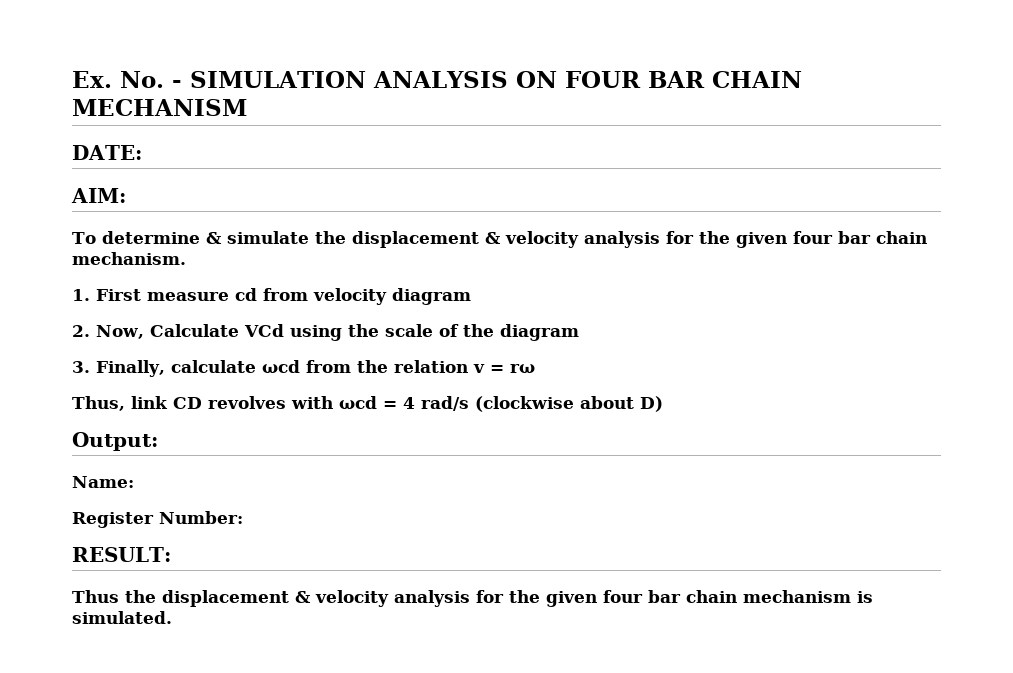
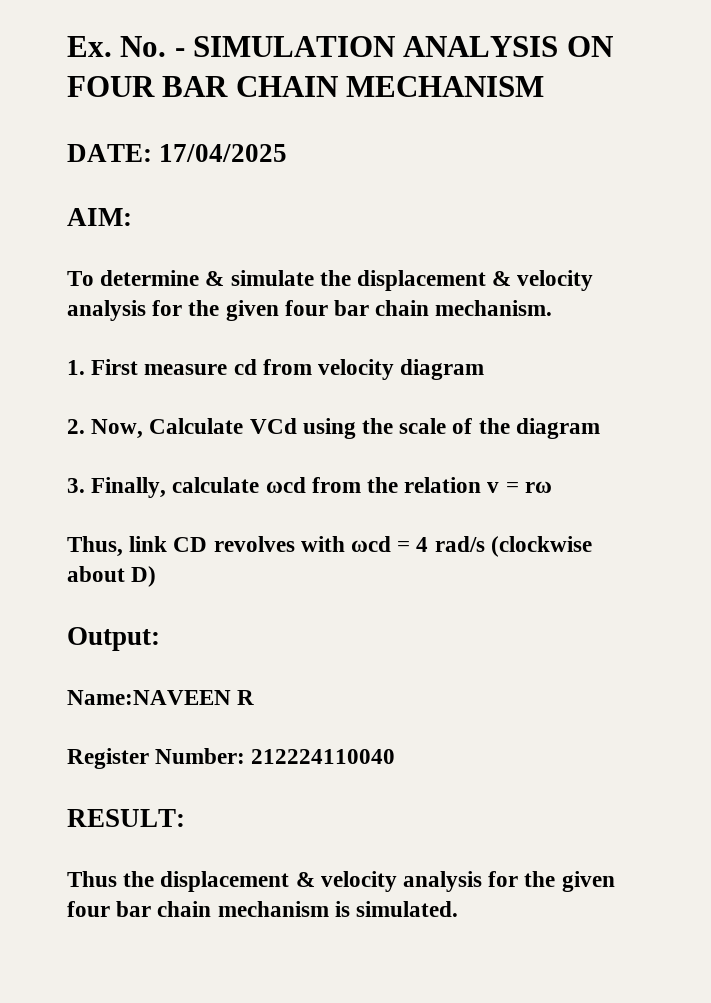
- DATE:
+ DATE: 17/04/2025
- Name:
+ Name:NAVEEN R
- Register Number:
+ Register Number: 212224110040

